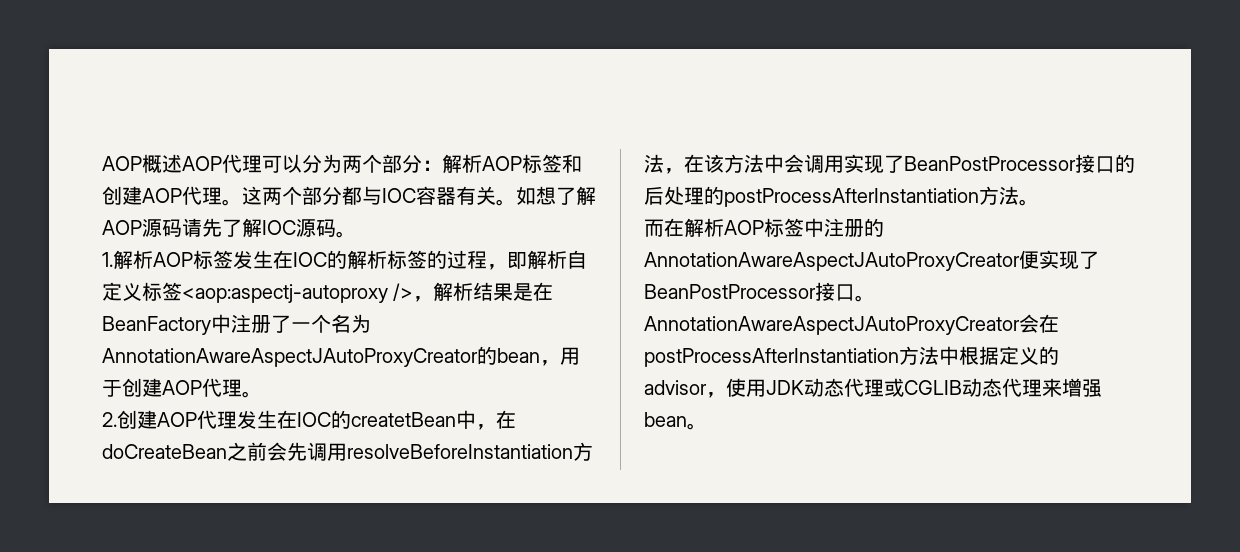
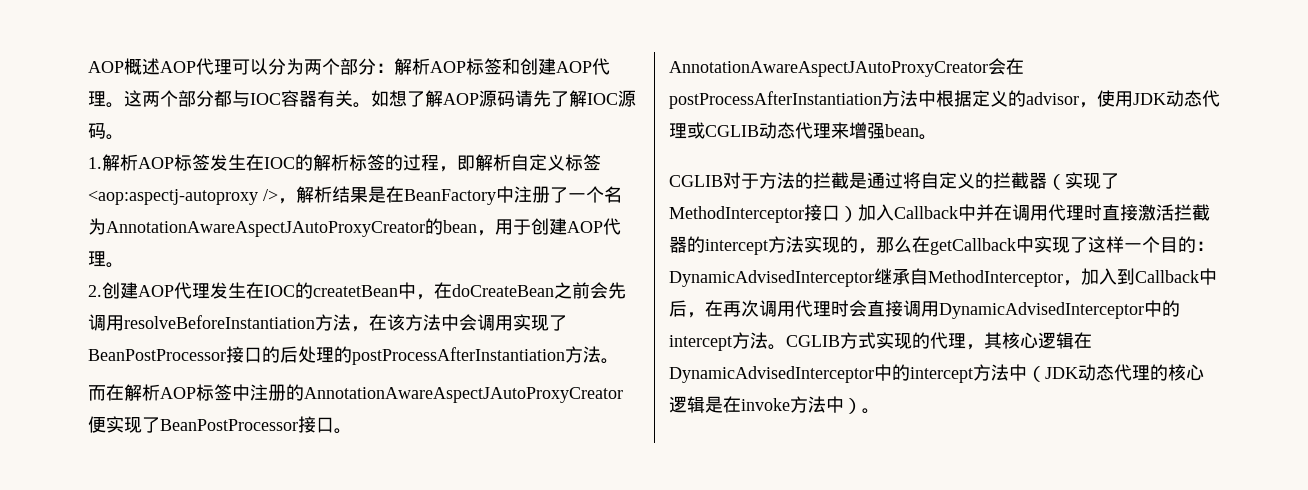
+ CGLIB对于方法的拦截是通过将自定义的拦截器（实现了MethodInterceptor接口）加入Callback中并在调用代理时直接激活拦截器的intercept方法实现的，那么在getCallback中实现了这样一个目的：DynamicAdvisedInterceptor继承自MethodInterceptor，加入到Callback中后，在再次调用代理时会直接调用DynamicAdvisedInterceptor中的intercept方法。CGLIB方式实现的代理，其核心逻辑在DynamicAdvisedInterceptor中的intercept方法中（JDK动态代理的核心逻辑是在invoke方法中）。

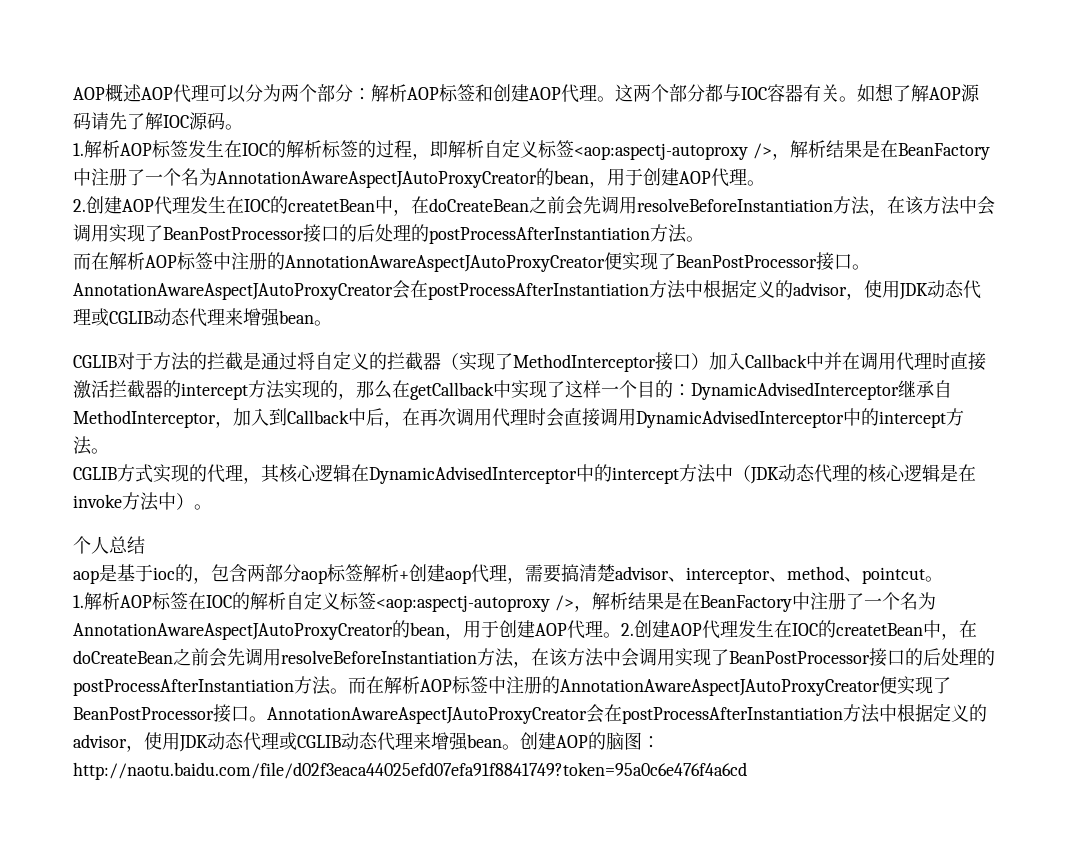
- DynamicAdvisedInterceptor继承自MethodInterceptor，加入到Callback中后，在再次调用代理时会直接调用DynamicAdvisedInterceptor中的intercept方法。CGLIB方式实现的代理，其核心逻辑在DynamicAdvisedInterceptor中的intercept方法中（JDK动态代理的核心逻辑是在invoke方法中）。
+ DynamicAdvisedInterceptor继承自MethodInterceptor，加入到Callback中后，在再次调用代理时会直接调用DynamicAdvisedInterceptor中的intercept方法。
+ CGLIB方式实现的代理，其核心逻辑在DynamicAdvisedInterceptor中的intercept方法中（JDK动态代理的核心逻辑是在invoke方法中）。
+ 个人总结
+ aop是基于ioc的，包含两部分aop标签解析+创建aop代理，需要搞清楚advisor、interceptor、method、pointcut。
+ 1.解析AOP标签在IOC的解析自定义标签<aop:aspectj-autoproxy />，解析结果是在BeanFactory中注册了一个名为AnnotationAwareAspectJAutoProxyCreator的bean，用于创建AOP代理。2.创建AOP代理发生在IOC的createtBean中，在doCreateBean之前会先调用resolveBeforeInstantiation方法，在该方法中会调用实现了BeanPostProcessor接口的后处理的postProcessAfterInstantiation方法。而在解析AOP标签中注册的AnnotationAwareAspectJAutoProxyCreator便实现了BeanPostProcessor接口。AnnotationAwareAspectJAutoProxyCreator会在postProcessAfterInstantiation方法中根据定义的advisor，使用JDK动态代理或CGLIB动态代理来增强bean。创建AOP的脑图：http://naotu.baidu.com/file/d02f3eaca44025efd07efa91f8841749?token=95a0c6e476f4a6cd

